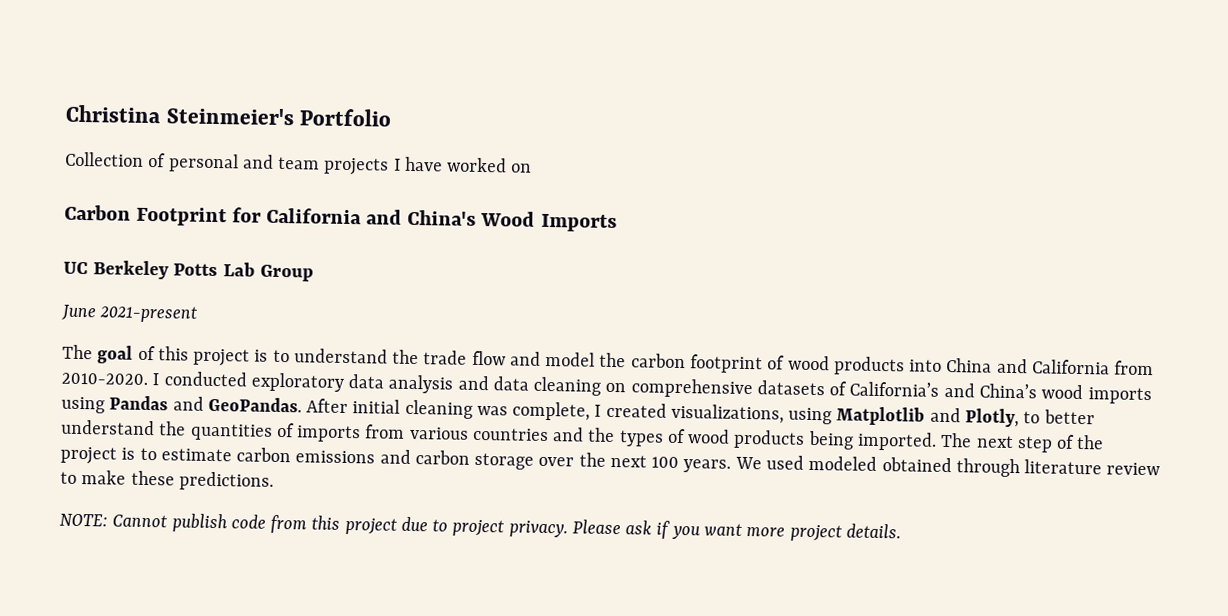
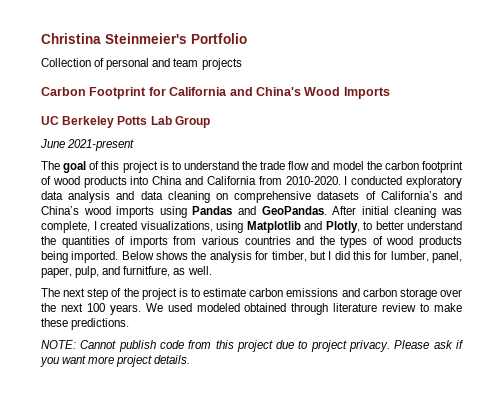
- Collection of personal and team projects I have worked on
+ Collection of personal and team projects
- After initial cleaning was complete, I created visualizations, using Matplotlib and Plotly, to better understand the quantities of imports from various countries and the types of wood products being imported. The next step of the project is to estimate carbon emissions and carbon storage over the next 100 years.
+ After initial cleaning was complete, I created visualizations, using Matplotlib and Plotly, to better understand the quantities of imports from various countries and the types of wood products being imported. Below shows the analysis for timber, but I did this for lumber, panel, paper, pulp, and furnitfure, as well.
+ The next step of the project is to estimate carbon emissions and carbon storage over the next 100 years.

